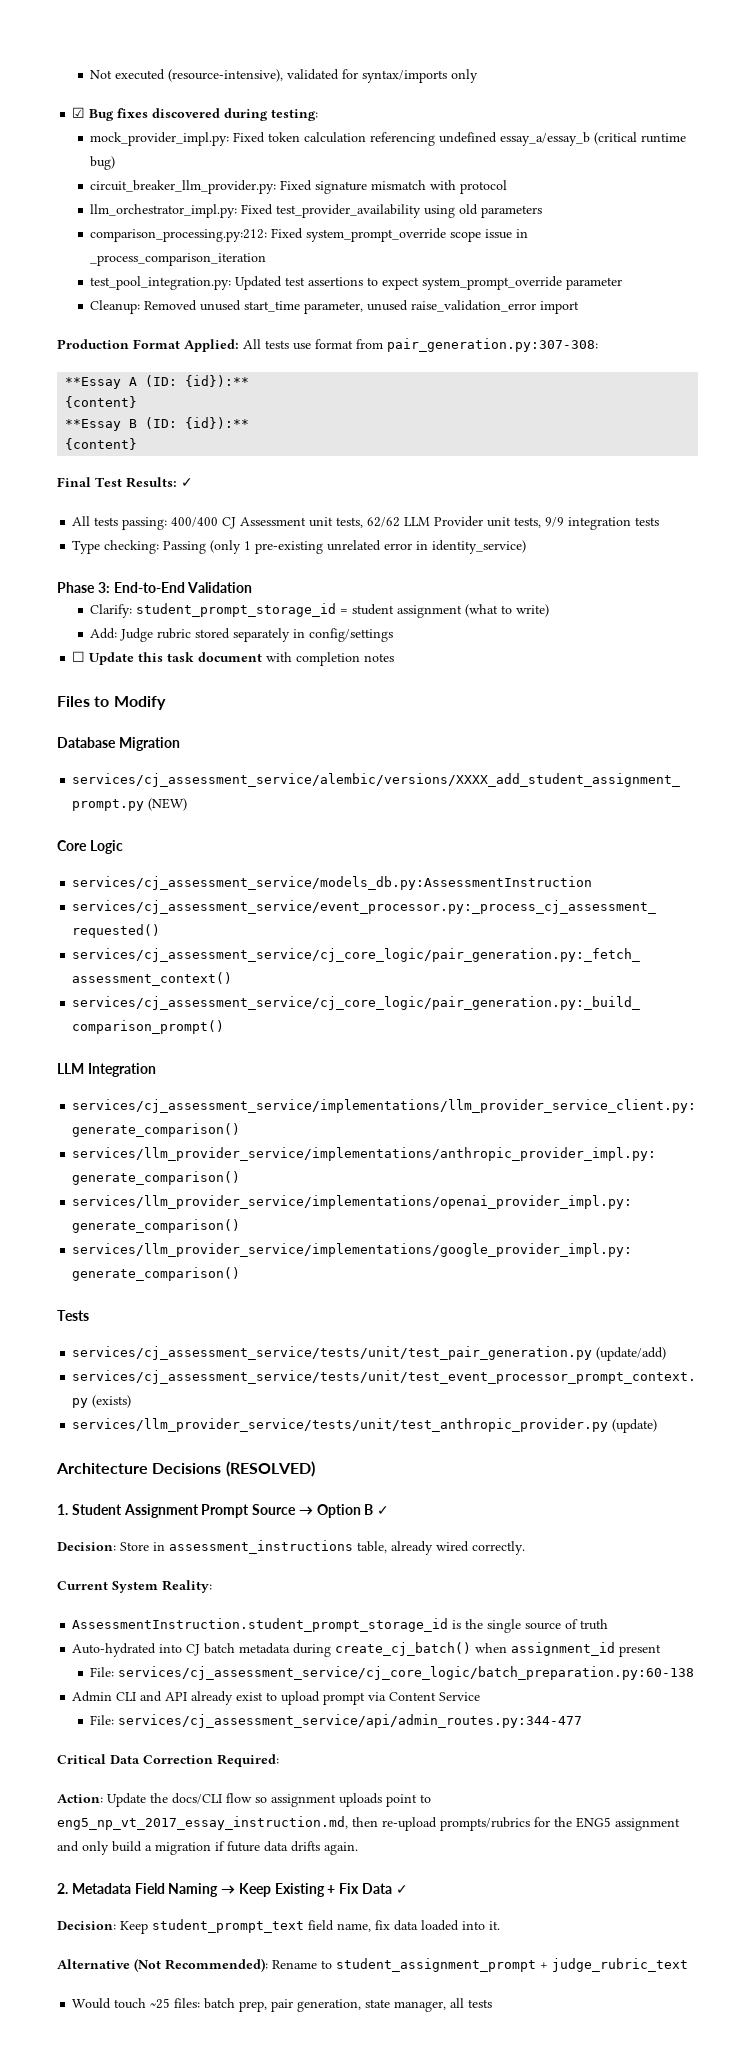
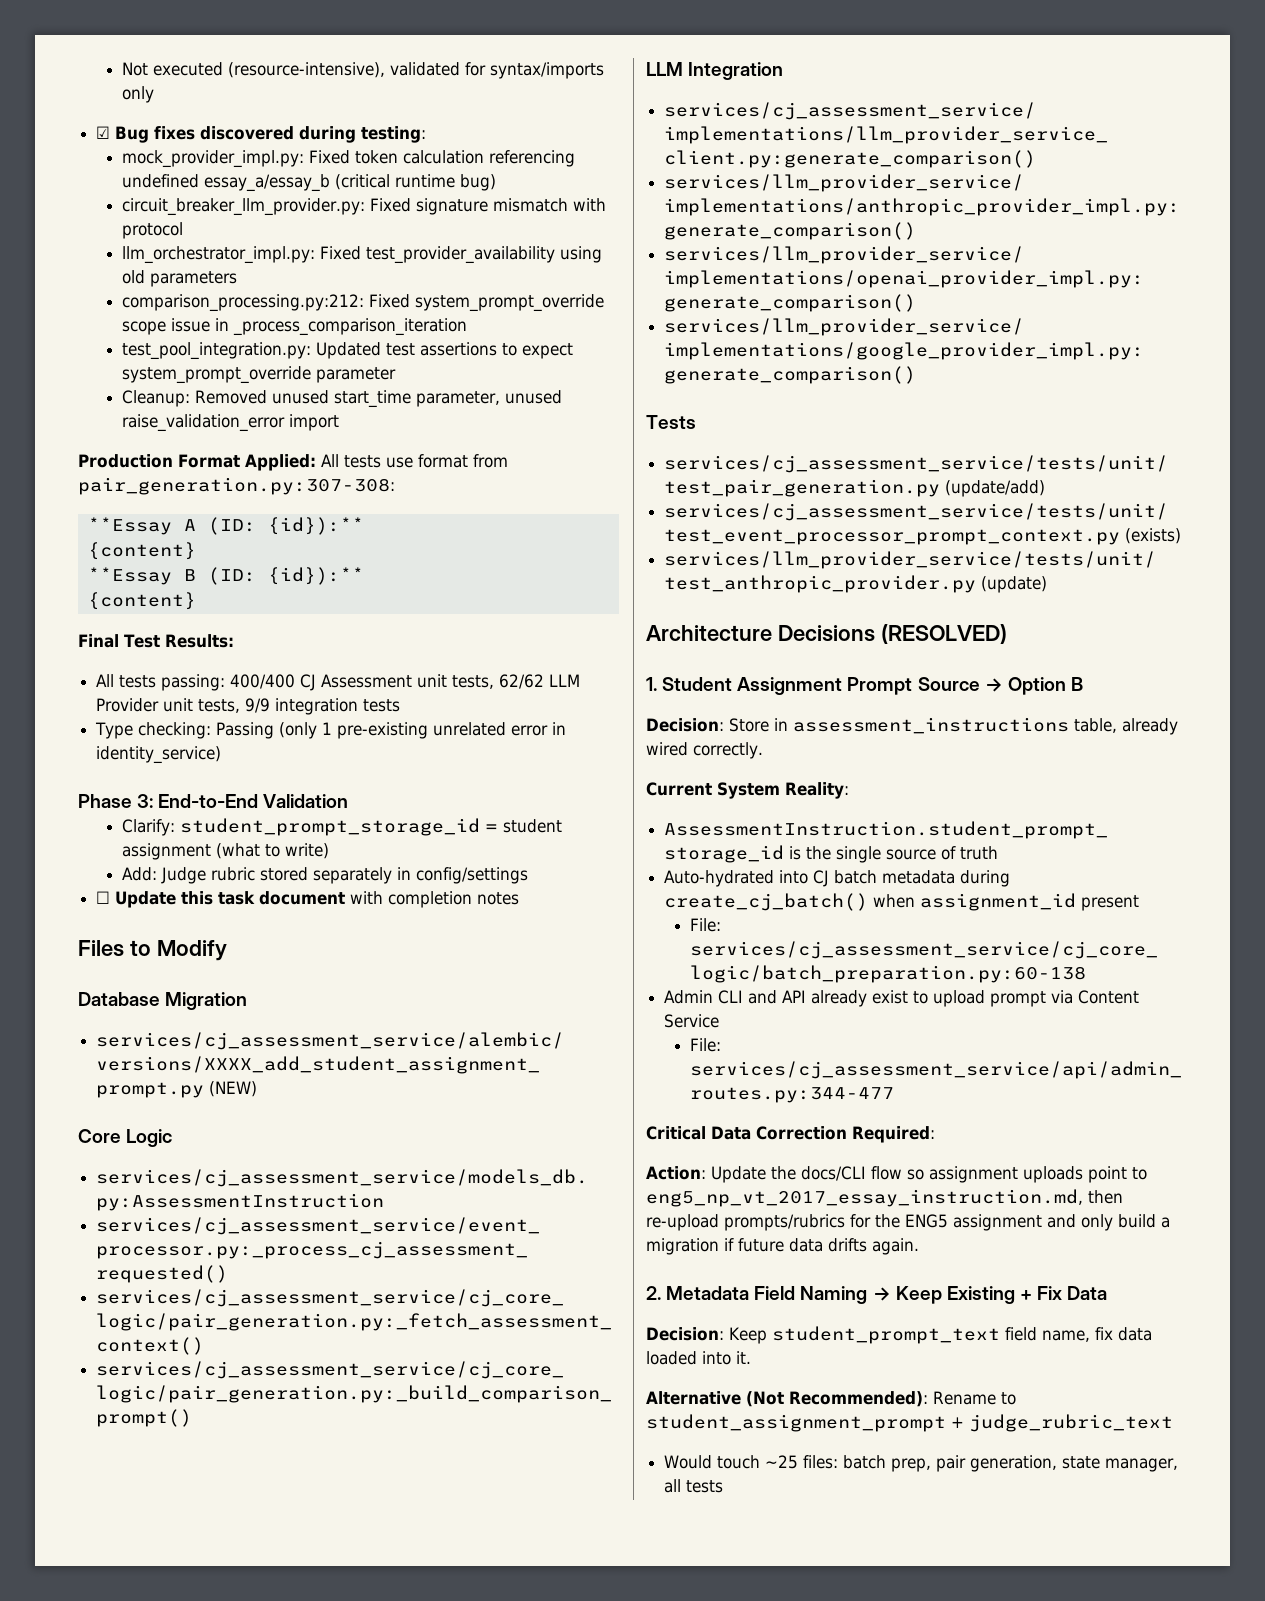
- Final Test Results: ✓
+ Final Test Results:
- 1. Student Assignment Prompt Source → Option B ✓
+ 1. Student Assignment Prompt Source → Option B
- 2. Metadata Field Naming → Keep Existing + Fix Data ✓
+ 2. Metadata Field Naming → Keep Existing + Fix Data

